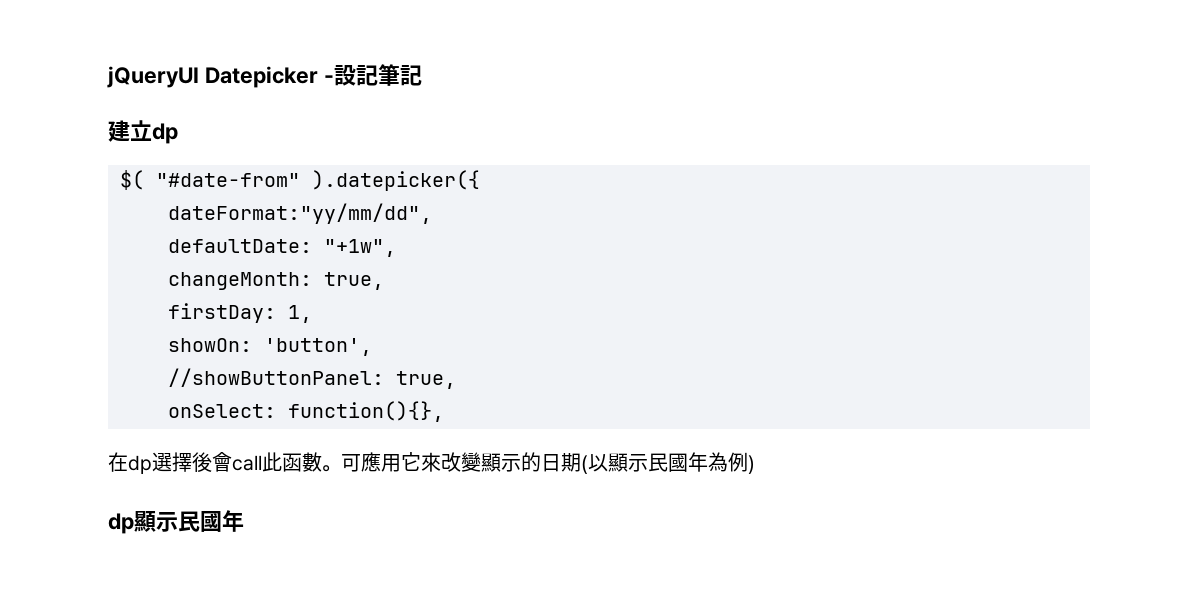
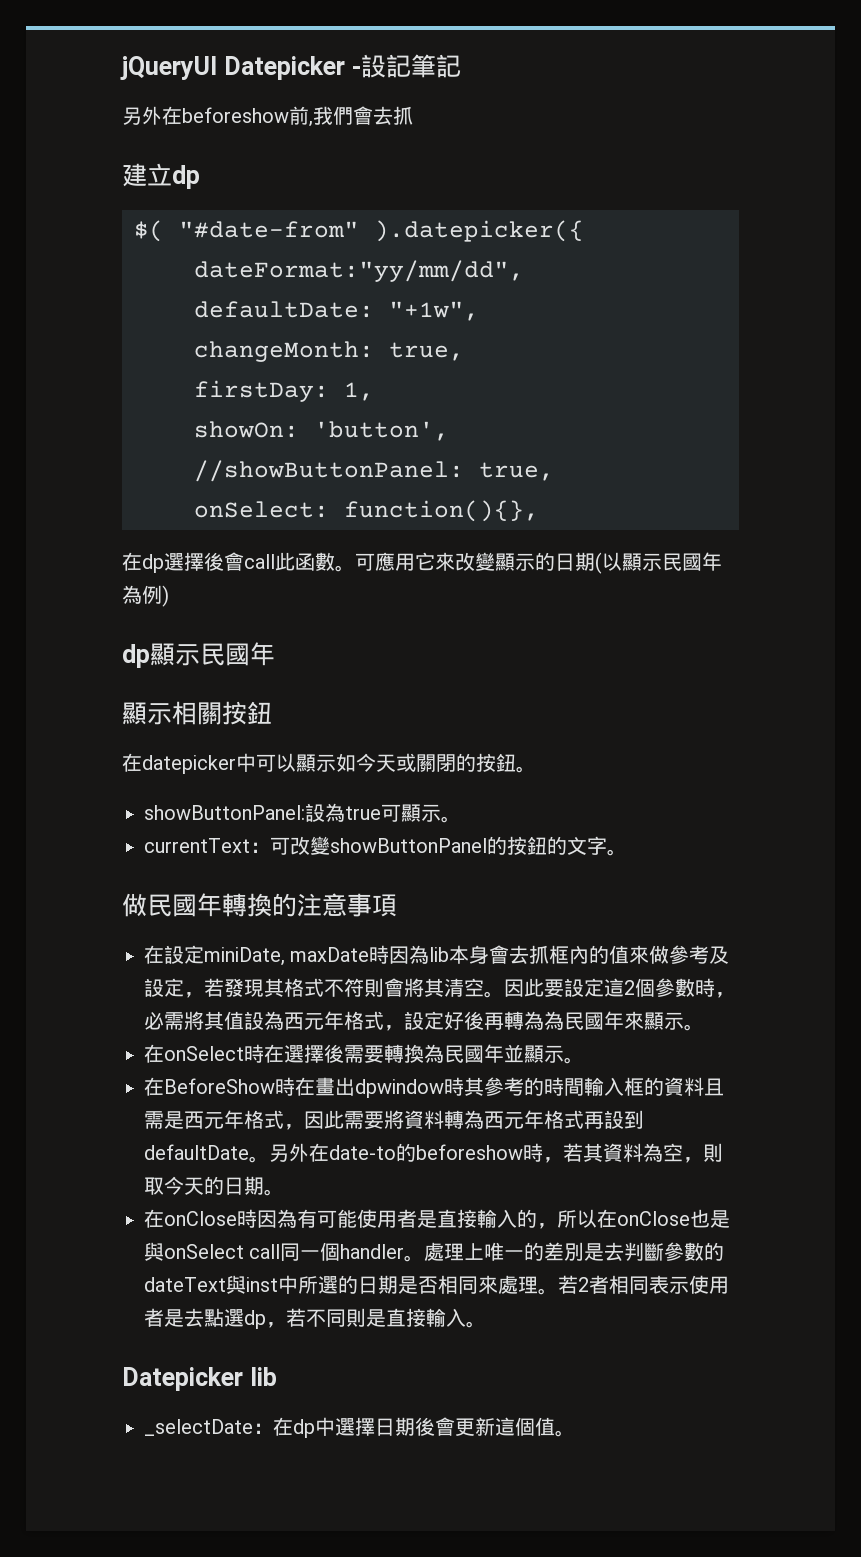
+ 另外在beforeshow前,我們會去抓
+ 顯示相關按鈕
+ 在datepicker中可以顯示如今天或關閉的按鈕。
+ showButtonPanel:設為true可顯示。
+ currentText：可改變showButtonPanel的按鈕的文字。
+ 做民國年轉換的注意事項
+ 在設定miniDate, maxDate時因為lib本身會去抓框內的值來做參考及設定，若發現其格式不符則會將其清空。因此要設定這2個參數時，必需將其值設為西元年格式，設定好後再轉為為民國年來顯示。
+ 在onSelect時在選擇後需要轉換為民國年並顯示。
+ 在BeforeShow時在畫出dpwindow時其參考的時間輸入框的資料且需是西元年格式，因此需要將資料轉為西元年格式再設到defaultDate。另外在date-to的beforeshow時，若其資料為空，則取今天的日期。
+ 在onClose時因為有可能使用者是直接輸入的，所以在onClose也是與onSelect call同一個handler。處理上唯一的差別是去判斷參數的dateText與inst中所選的日期是否相同來處理。若2者相同表示使用者是去點選dp，若不同則是直接輸入。
+ Datepicker lib
+ _selectDate：在dp中選擇日期後會更新這個值。

